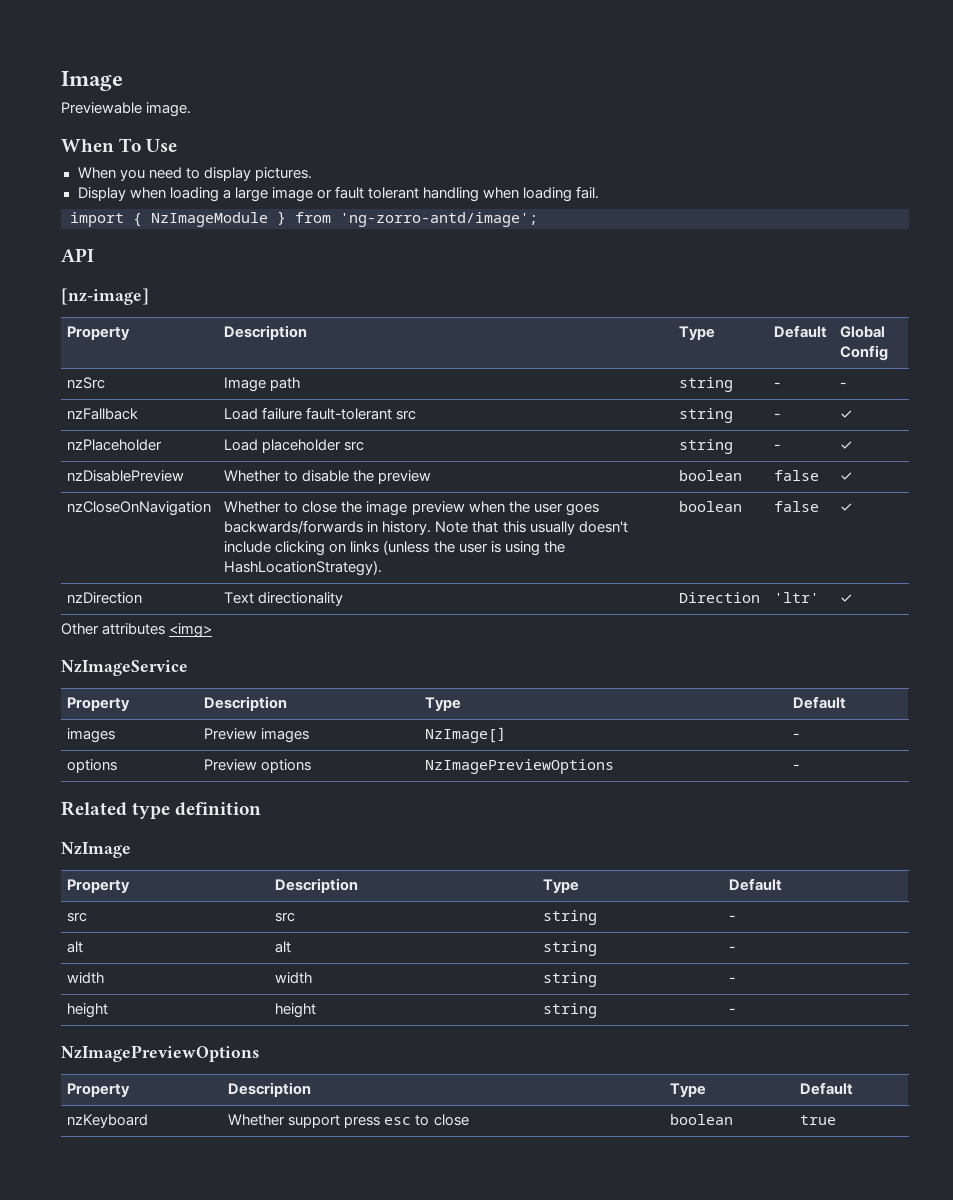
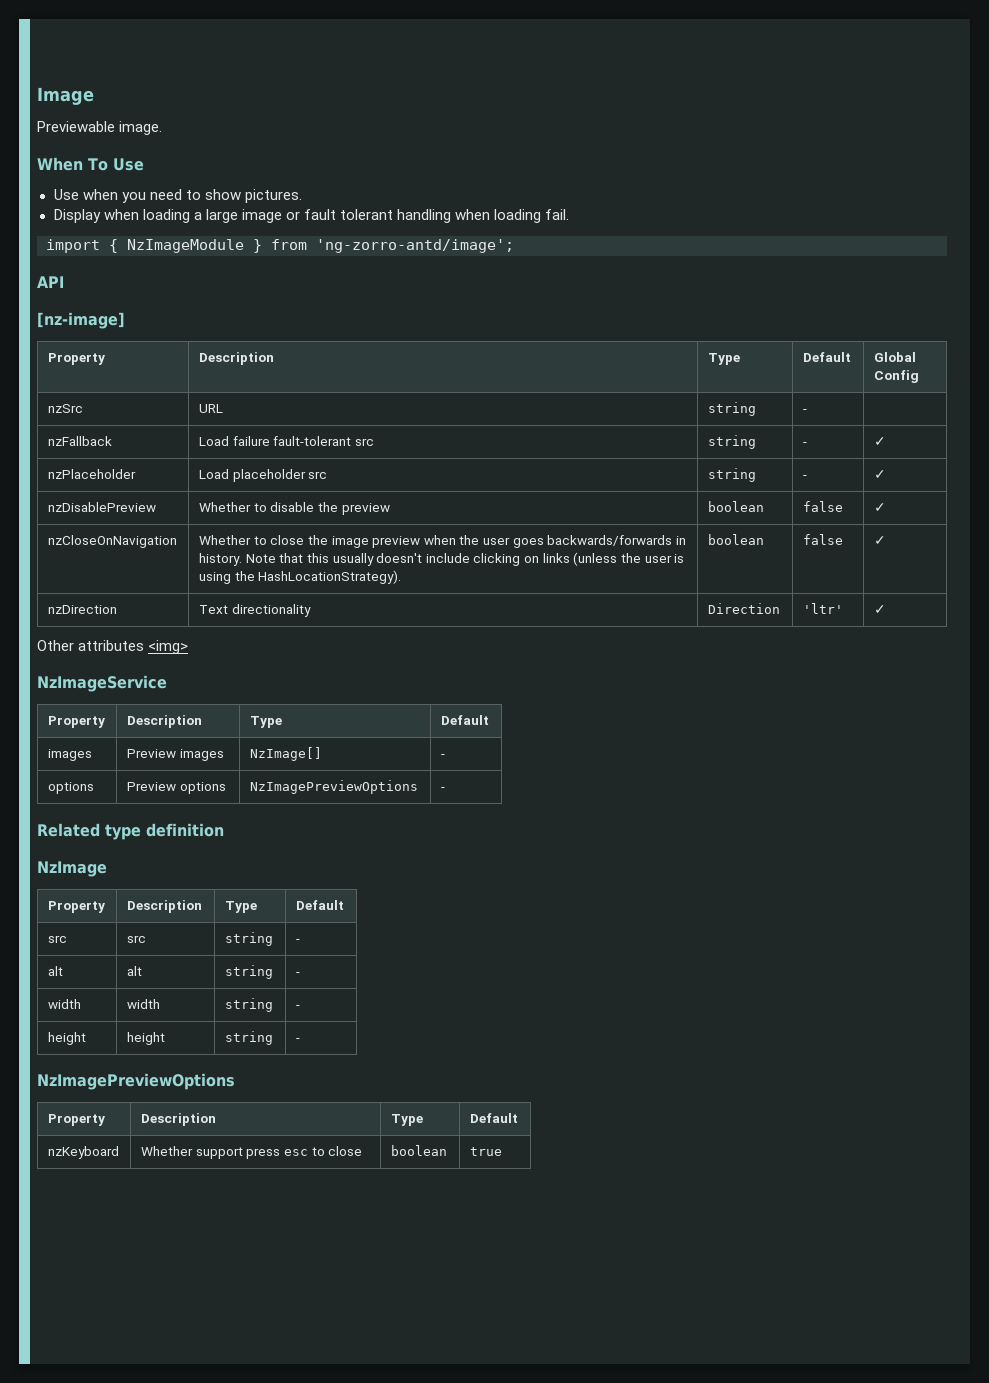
- When you need to display pictures.
+ Use when you need to show pictures.
- nzSrc | Image path | string | - | -
+ nzSrc | URL | string | - |

